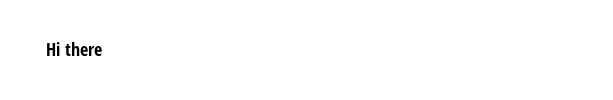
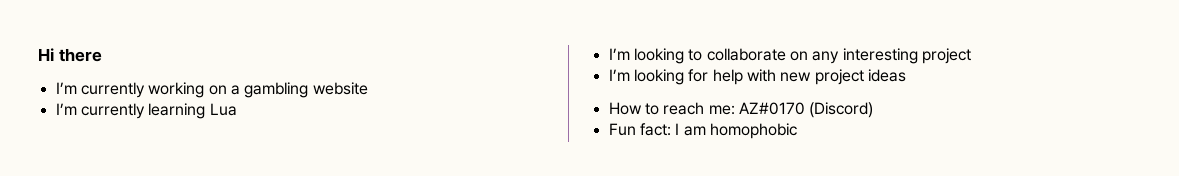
+ I’m currently working on a gambling website
+ I’m currently learning Lua
+ I’m looking to collaborate on any interesting project
+ I’m looking for help with new project ideas
+ How to reach me: AZ#0170 (Discord)
+ Fun fact: I am homophobic

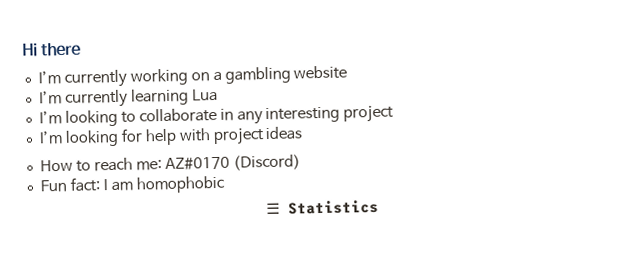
- I’m looking to collaborate on any interesting project
+ I’m looking to collaborate in any interesting project
- I’m looking for help with new project ideas
+ I’m looking for help with project ideas
+ ☰ Statistics

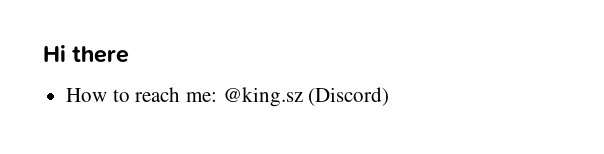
- I’m currently working on a gambling website
- I’m currently learning Lua
- I’m looking to collaborate in any interesting project
- I’m looking for help with project ideas
- How to reach me: AZ#0170 (Discord)
+ How to reach me: @king.sz (Discord)
- Fun fact: I am homophobic
- ☰ Statistics

